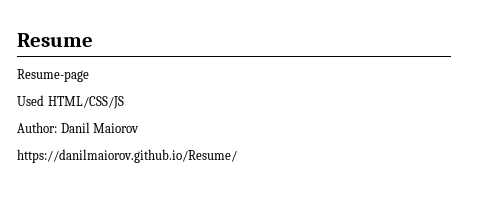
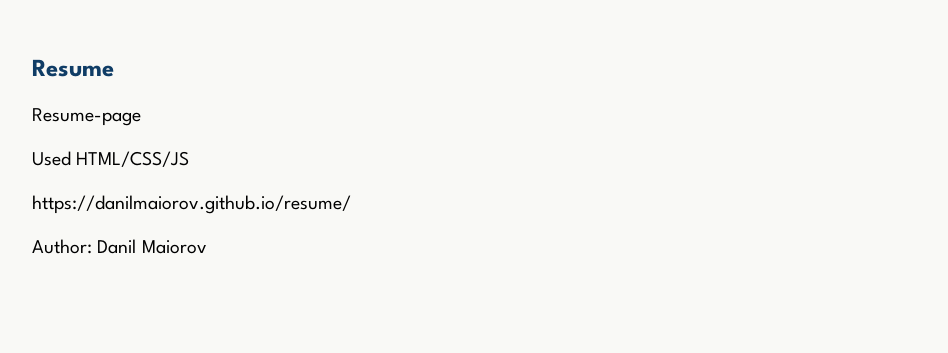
+ https://danilmaiorov.github.io/resume/
- https://danilmaiorov.github.io/Resume/

